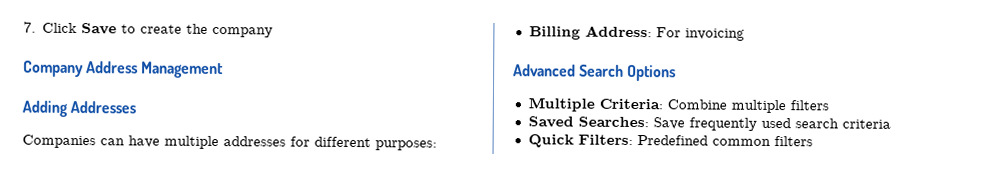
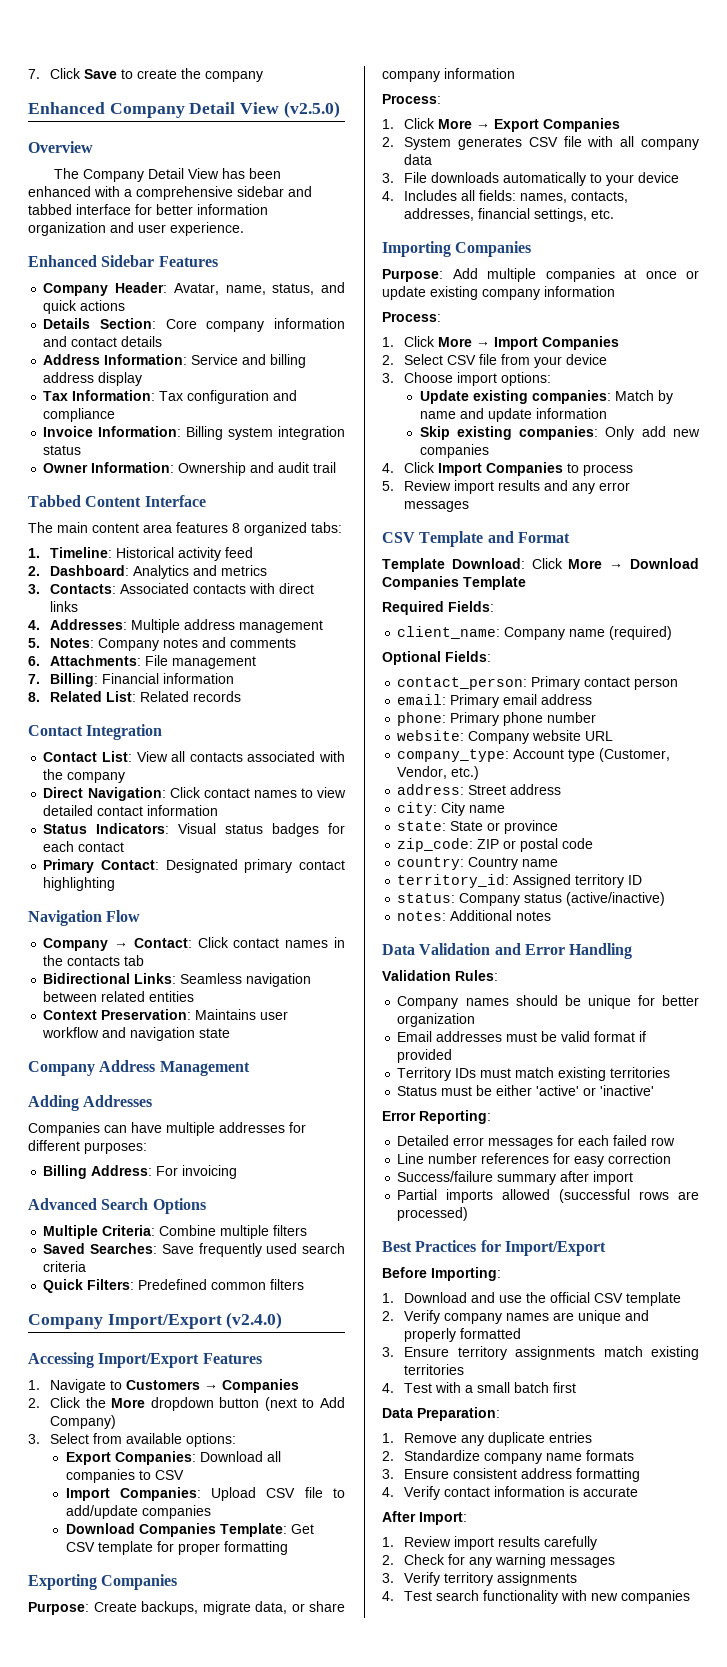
+ Enhanced Company Detail View (v2.5.0)
+ Overview
+ The Company Detail View has been enhanced with a comprehensive sidebar and tabbed interface for better information organization and user experience.
+ Enhanced Sidebar Features
+ Company Header: Avatar, name, status, and quick actions
+ Details Section: Core company information and contact details
+ Address Information: Service and billing address display
+ Tax Information: Tax configuration and compliance
+ Invoice Information: Billing system integration status
+ Owner Information: Ownership and audit trail
+ Tabbed Content Interface
+ The main content area features 8 organized tabs:
+ 1. Timeline: Historical activity feed
+ 2. Dashboard: Analytics and metrics
+ 3. Contacts: Associated contacts with direct links
+ 4. Addresses: Multiple address management
+ 5. Notes: Company notes and comments
+ 6. Attachments: File management
+ 7. Billing: Financial information
+ 8. Related List: Related records
+ Contact Integration
+ Contact List: View all contacts associated with the company
+ Direct Navigation: Click contact names to view detailed contact information
+ Status Indicators: Visual status badges for each contact
+ Primary Contact: Designated primary contact highlighting
+ Navigation Flow
+ Company → Contact: Click contact names in the contacts tab
+ Bidirectional Links: Seamless navigation between related entities
+ Context Preservation: Maintains user workflow and navigation state
+ Company Import/Export (v2.4.0)
+ Accessing Import/Export Features
+ 1. Navigate to Customers → Companies
+ 2. Click the More dropdown button (next to Add Company)
+ 3. Select from available options:
+ Export Companies: Download all companies to CSV
+ Import Companies: Upload CSV file to add/update companies
+ Download Companies Template: Get CSV template for proper formatting
+ Exporting Companies
+ Purpose: Create backups, migrate data, or share company information
+ Process:
+ 1. Click More → Export Companies
+ 2. System generates CSV file with all company data
+ 3. File downloads automatically to your device
+ 4. Includes all fields: names, contacts, addresses, financial settings, etc.
+ Importing Companies
+ Purpose: Add multiple companies at once or update existing company information
+ Process:
+ 1. Click More → Import Companies
+ 2. Select CSV file from your device
+ 3. Choose import options:
+ Update existing companies: Match by name and update information
+ Skip existing companies: Only add new companies
+ 4. Click Import Companies to process
+ 5. Review import results and any error messages
+ CSV Template and Format
+ Template Download: Click More → Download Companies Template
+ Required Fields:
+ client_name: Company name (required)
+ Optional Fields:
+ contact_person: Primary contact person
+ email: Primary email address
+ phone: Primary phone number
+ website: Company website URL
+ company_type: Account type (Customer, Vendor, etc.)
+ address: Street address
+ city: City name
+ state: State or province
+ zip_code: ZIP or postal code
+ country: Country name
+ territory_id: Assigned territory ID
+ status: Company status (active/inactive)
+ notes: Additional notes
+ Data Validation and Error Handling
+ Validation Rules:
+ Company names should be unique for better organization
+ Email addresses must be valid format if provided
+ Territory IDs must match existing territories
+ Status must be either 'active' or 'inactive'
+ Error Reporting:
+ Detailed error messages for each failed row
+ Line number references for easy correction
+ Success/failure summary after import
+ Partial imports allowed (successful rows are processed)
+ Best Practices for Import/Export
+ Before Importing:
+ 1. Download and use the official CSV template
+ 2. Verify company names are unique and properly formatted
+ 3. Ensure territory assignments match existing territories
+ 4. Test with a small batch first
+ Data Preparation:
+ 1. Remove any duplicate entries
+ 2. Standardize company name formats
+ 3. Ensure consistent address formatting
+ 4. Verify contact information is accurate
+ After Import:
+ 1. Review import results carefully
+ 2. Check for any warning messages
+ 3. Verify territory assignments
+ 4. Test search functionality with new companies

